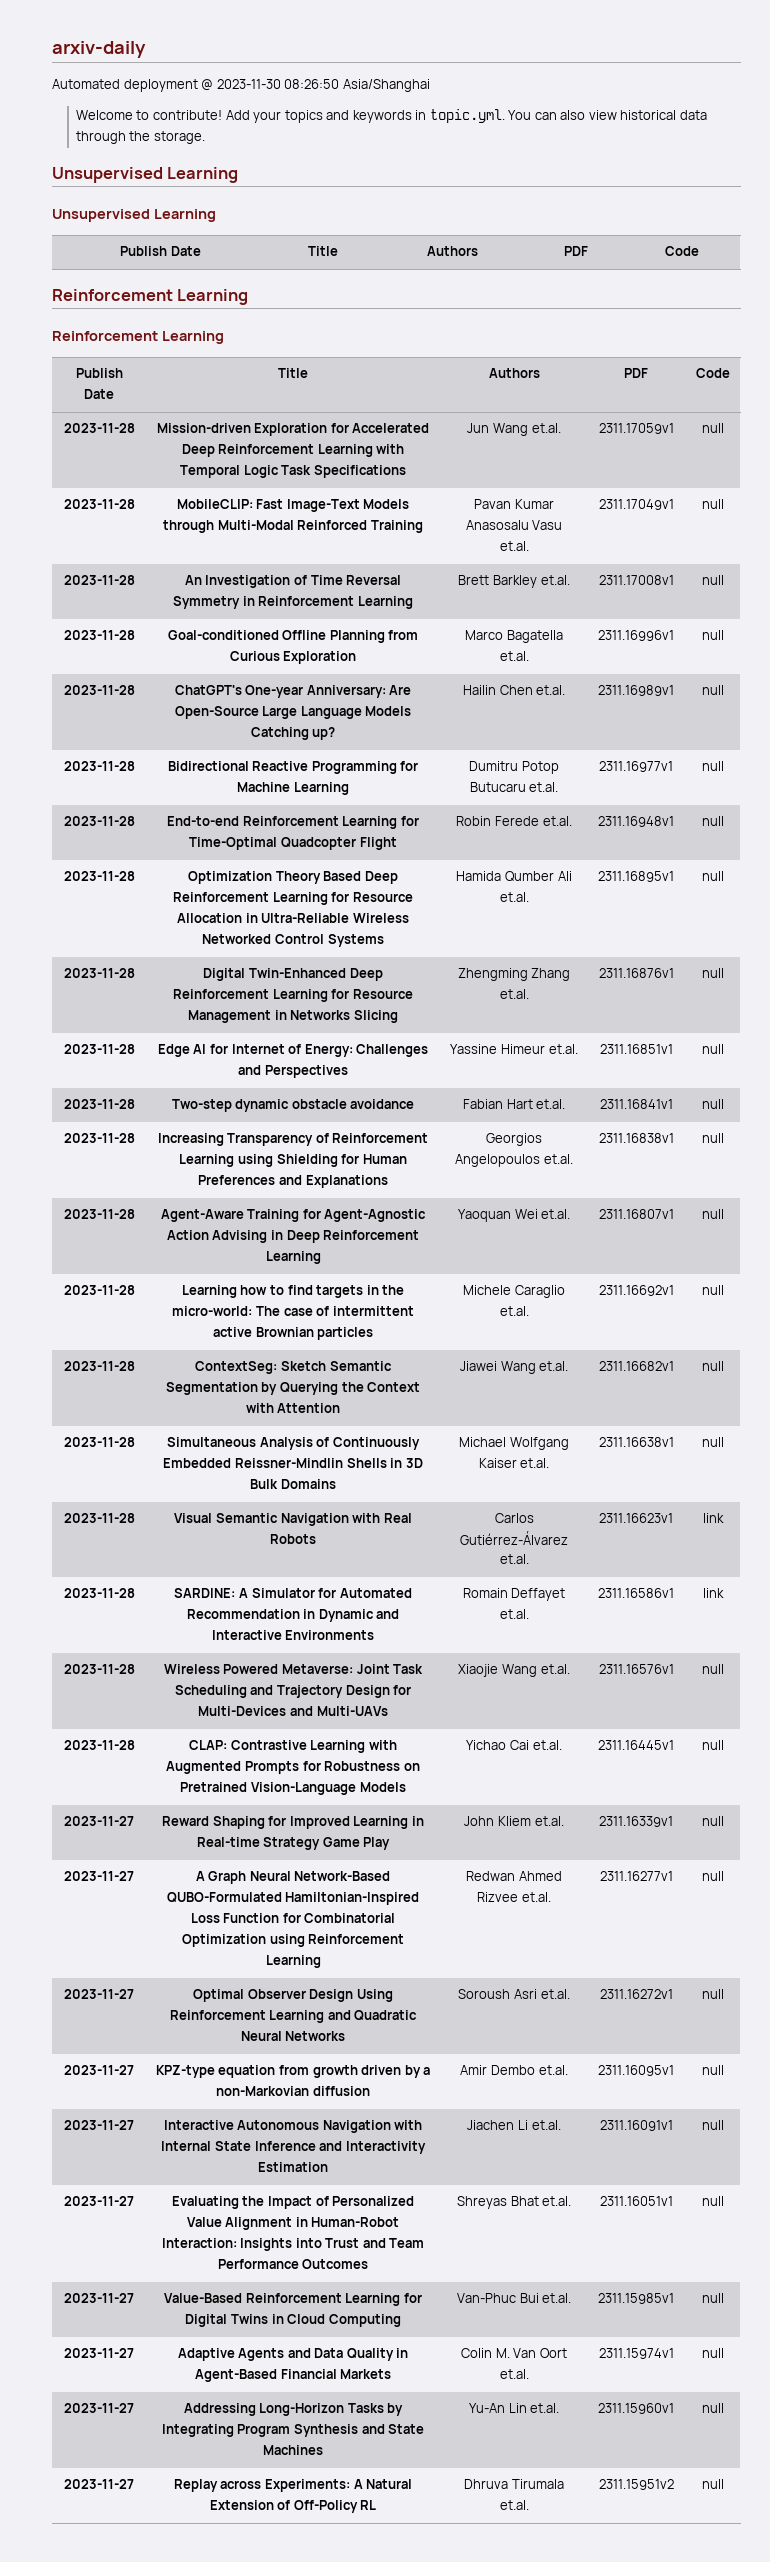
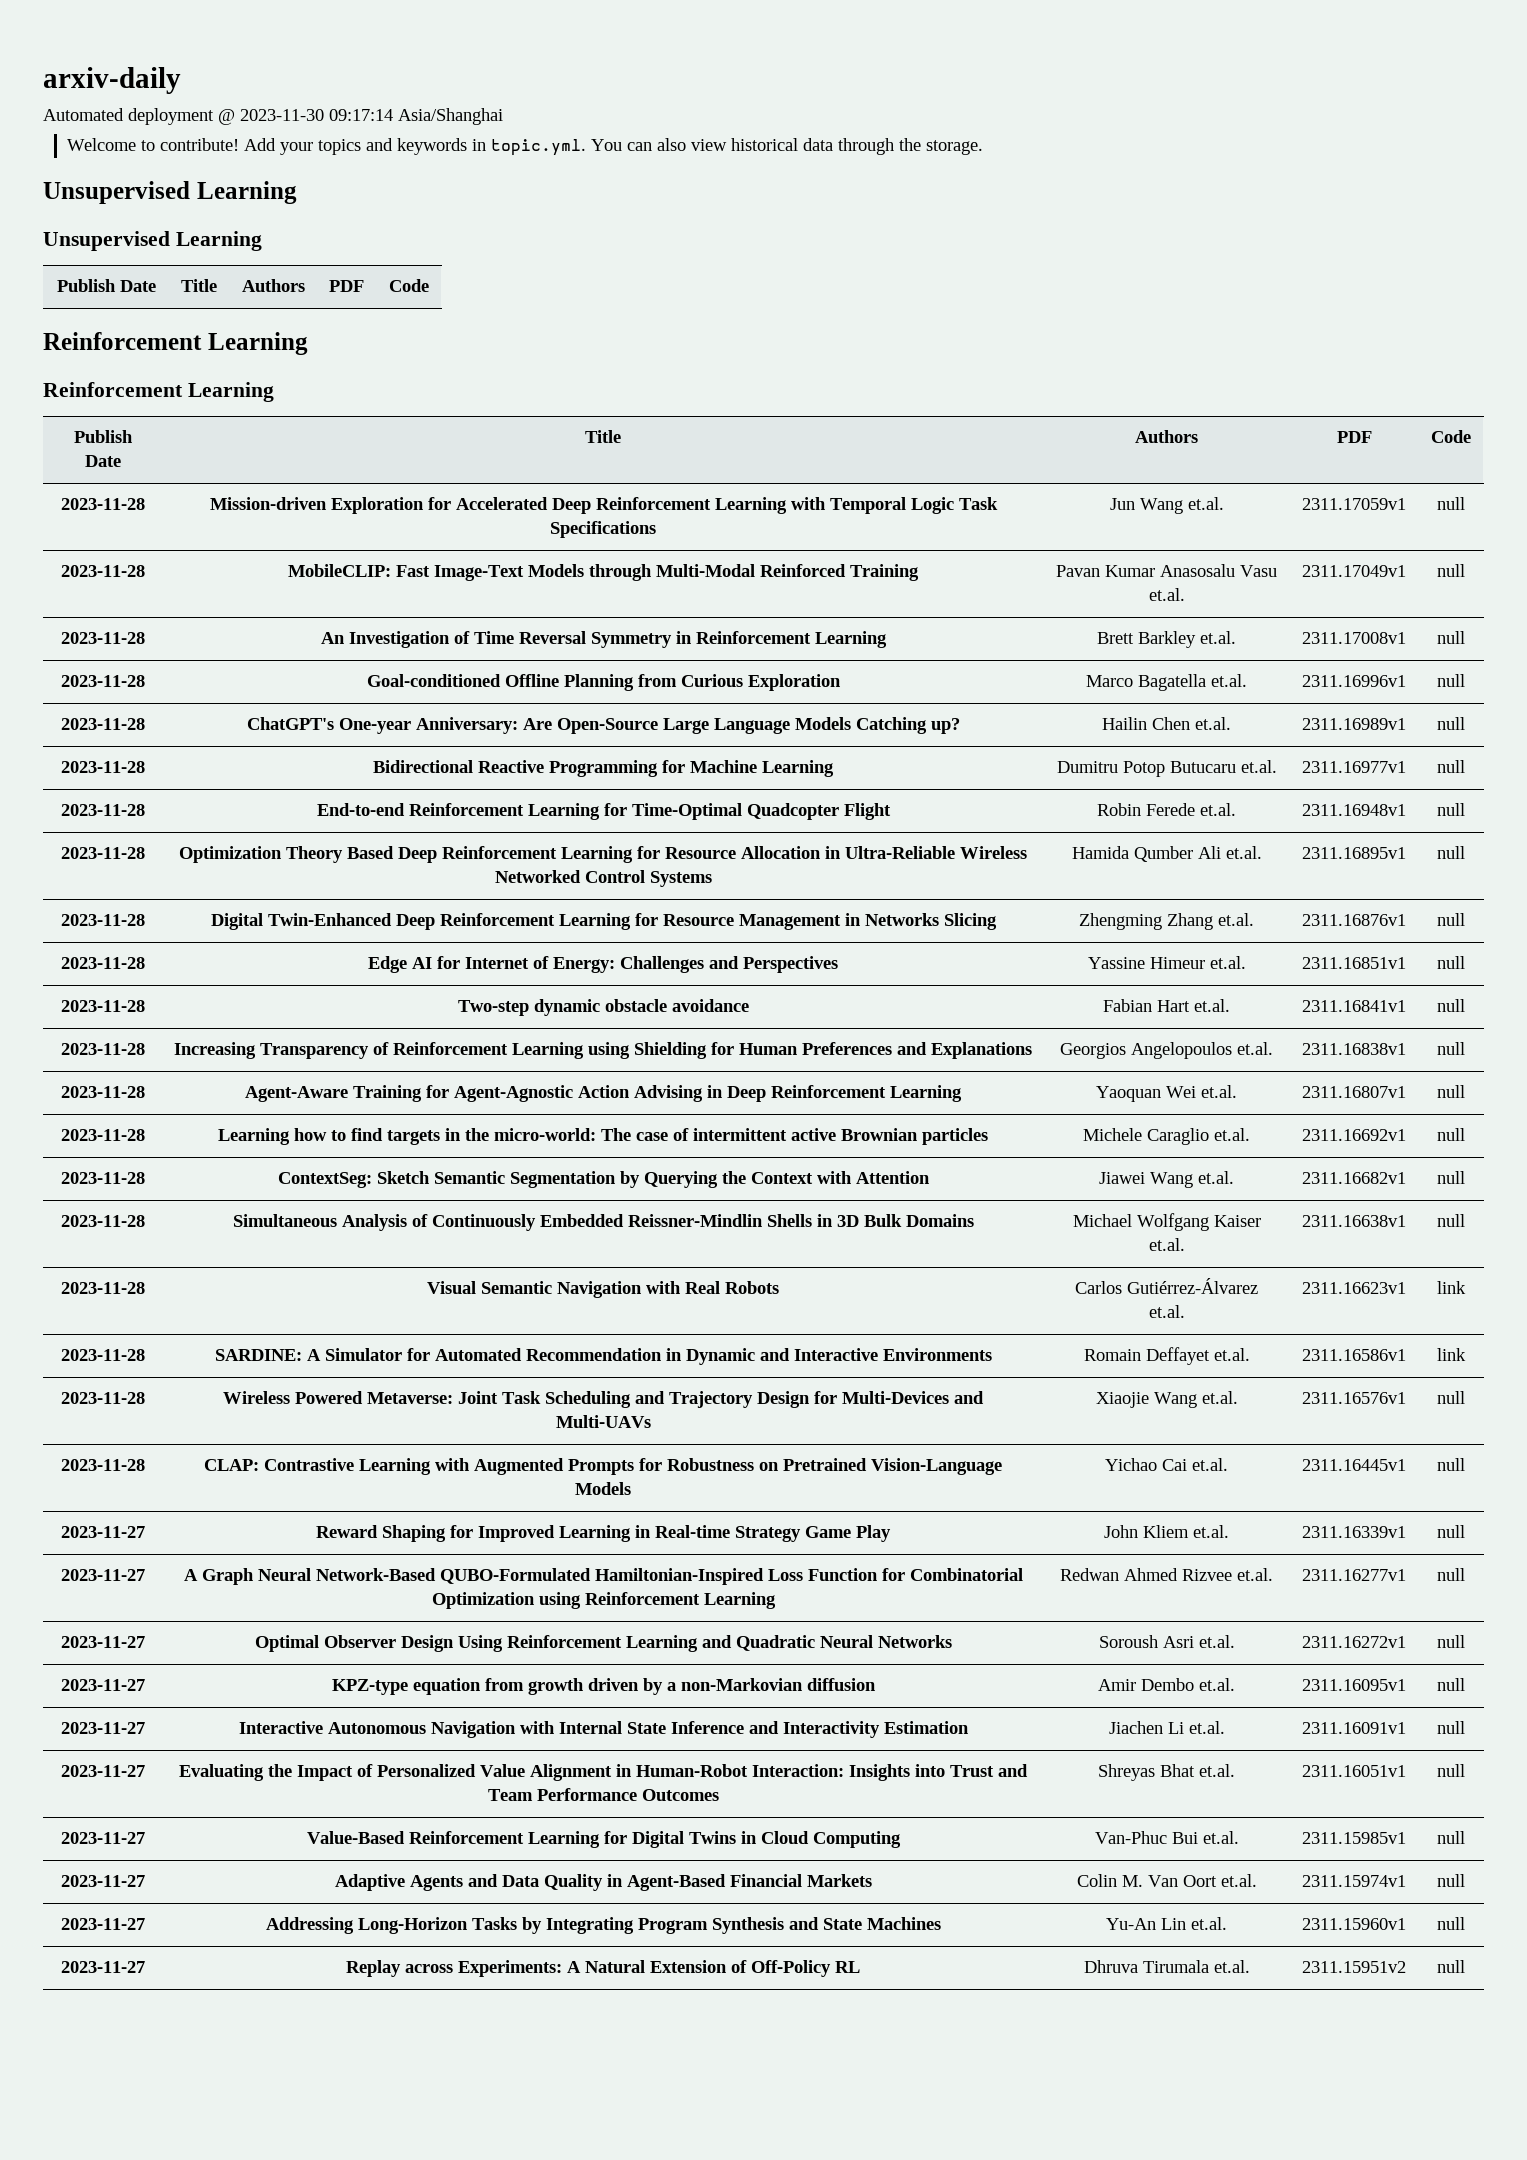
- Automated deployment @ 2023-11-30 08:26:50 Asia/Shanghai
+ Automated deployment @ 2023-11-30 09:17:14 Asia/Shanghai

